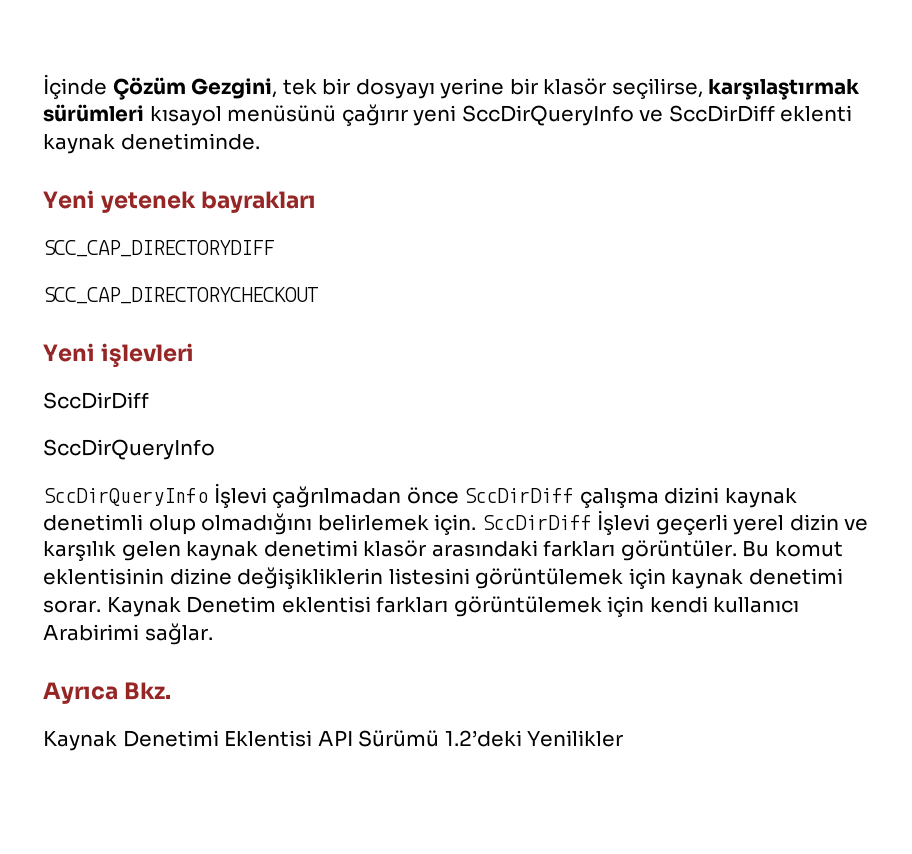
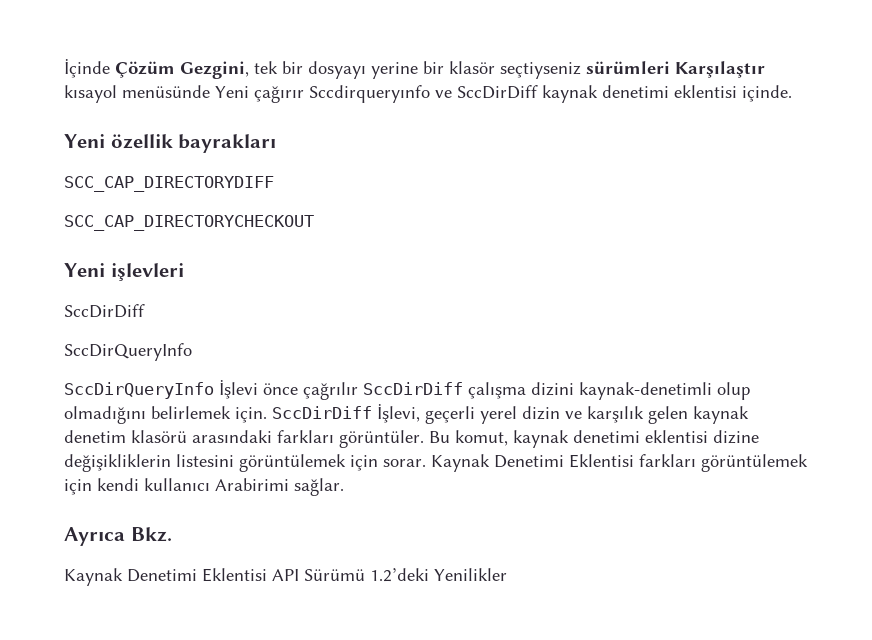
- İçinde Çözüm Gezgini, tek bir dosyayı yerine bir klasör seçilirse, karşılaştırmak sürümleri kısayol menüsünü çağırır yeni SccDirQueryInfo ve SccDirDiff eklenti kaynak denetiminde.
- Yeni yetenek bayrakları
+ İçinde Çözüm Gezgini, tek bir dosyayı yerine bir klasör seçtiyseniz sürümleri Karşılaştır kısayol menüsünde Yeni çağırır Sccdirqueryınfo ve SccDirDiff kaynak denetimi eklentisi içinde.
+ Yeni özellik bayrakları
- SccDirQueryInfo İşlevi çağrılmadan önce SccDirDiff çalışma dizini kaynak denetimli olup olmadığını belirlemek için.
+ SccDirQueryInfo İşlevi önce çağrılır SccDirDiff çalışma dizini kaynak-denetimli olup olmadığını belirlemek için.
- SccDirDiff İşlevi geçerli yerel dizin ve karşılık gelen kaynak denetimi klasör arasındaki farkları görüntüler.
+ SccDirDiff İşlevi, geçerli yerel dizin ve karşılık gelen kaynak denetim klasörü arasındaki farkları görüntüler.
- Bu komut eklentisinin dizine değişikliklerin listesini görüntülemek için kaynak denetimi sorar. Kaynak Denetim eklentisi farkları görüntülemek için kendi kullanıcı Arabirimi sağlar.
+ Bu komut, kaynak denetimi eklentisi dizine değişikliklerin listesini görüntülemek için sorar. Kaynak Denetimi Eklentisi farkları görüntülemek için kendi kullanıcı Arabirimi sağlar.

